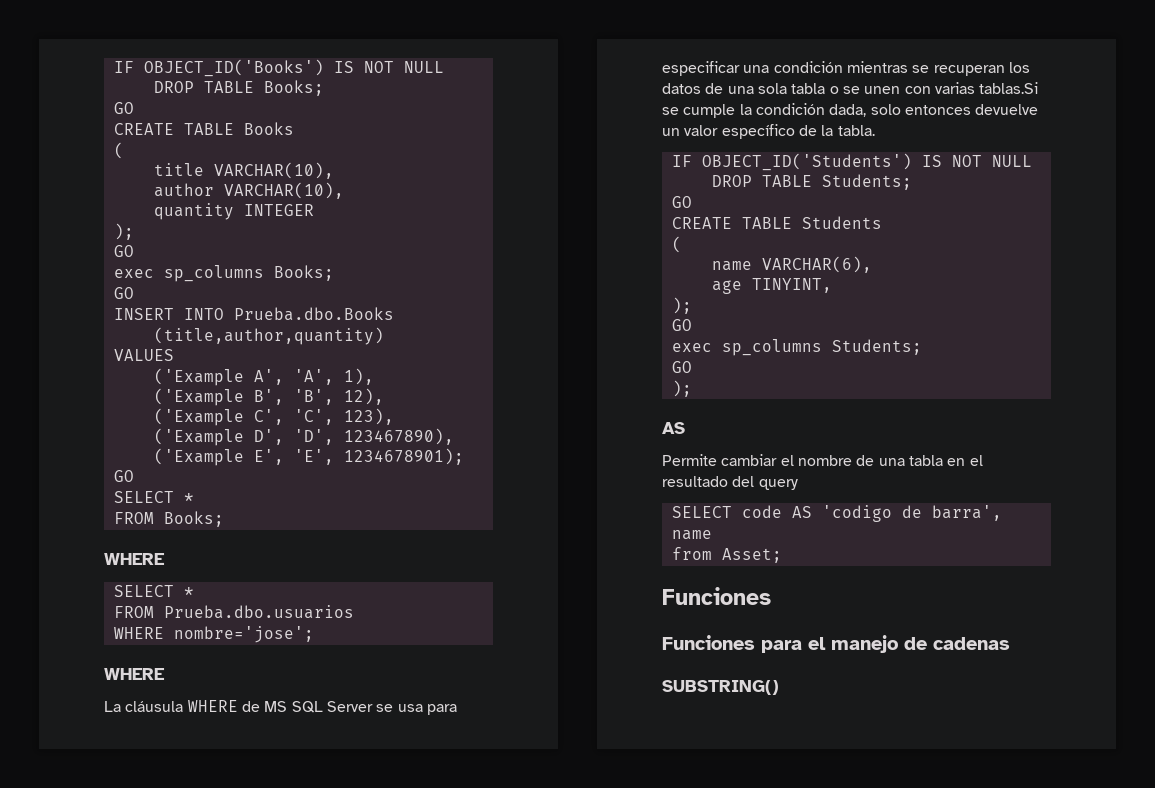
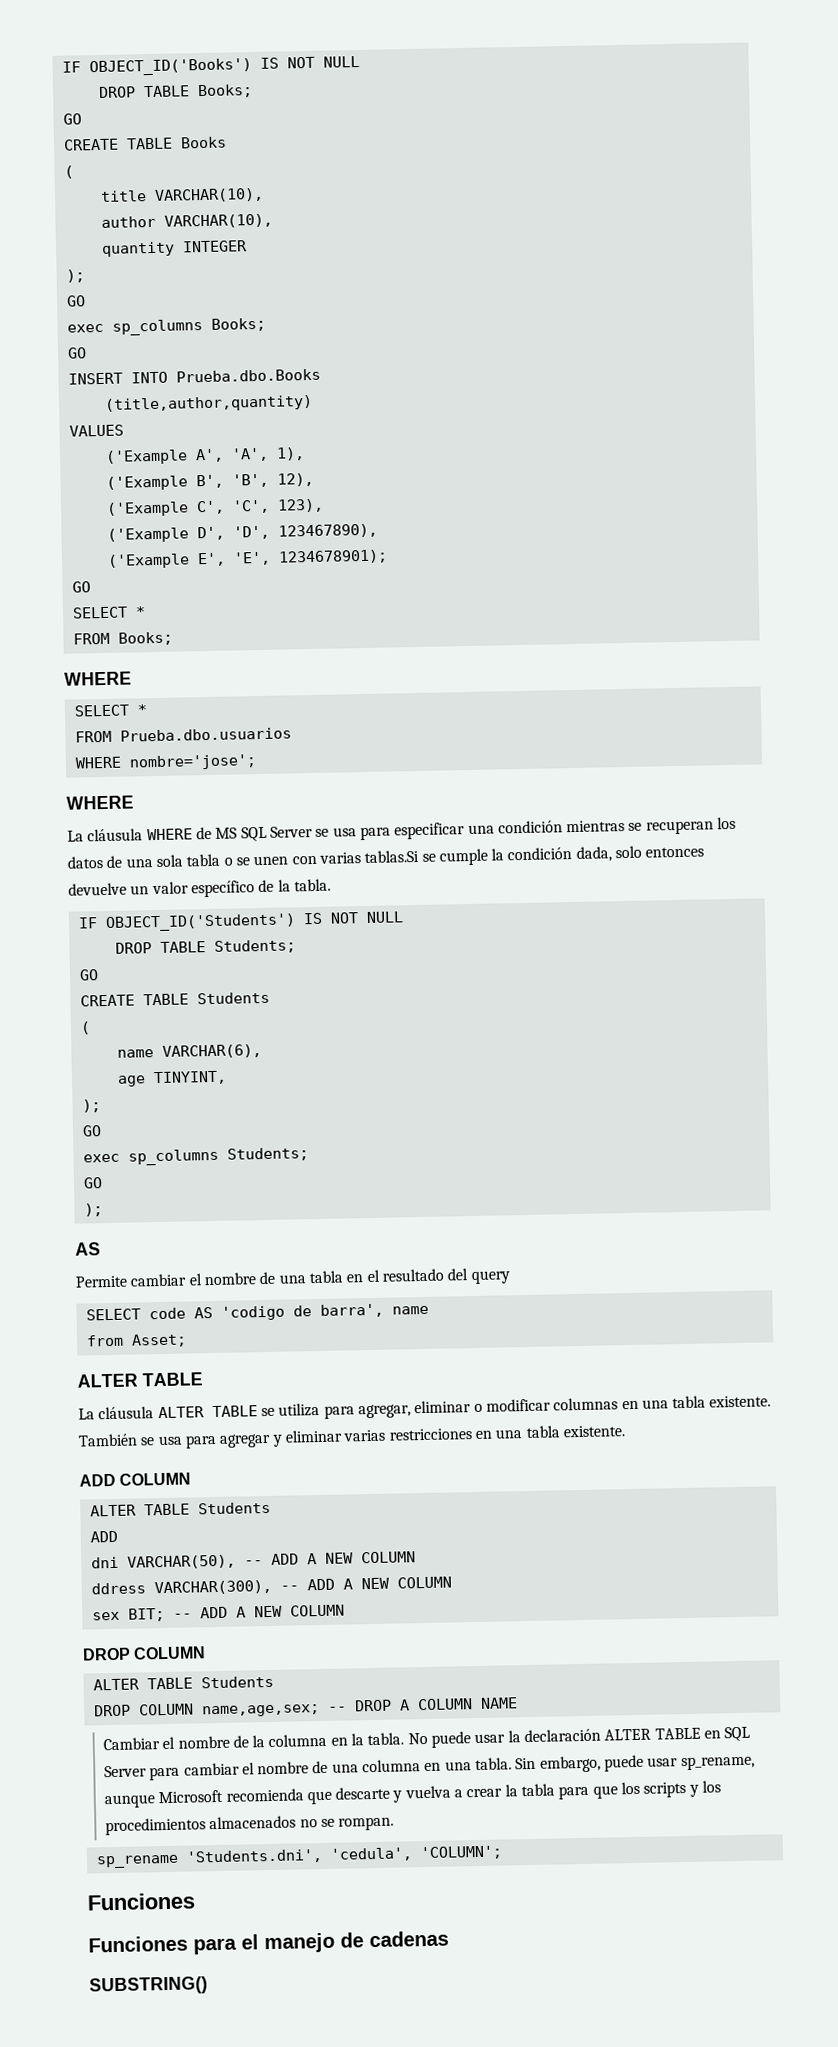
  from Asset;
+ ALTER TABLE
+ La cláusula ALTER TABLE se utiliza para agregar, eliminar o modificar columnas en una tabla existente. También se usa para agregar y eliminar varias restricciones en una tabla existente.
+ ADD COLUMN
+ ALTER TABLE Students
+ ADD
+ dni VARCHAR(50), -- ADD A NEW COLUMN
+ ddress VARCHAR(300), -- ADD A NEW COLUMN
+ sex BIT; -- ADD A NEW COLUMN
+ DROP COLUMN
+ ALTER TABLE Students
+ DROP COLUMN name,age,sex; -- DROP A COLUMN NAME
+ Cambiar el nombre de la columna en la tabla. No puede usar la declaración ALTER TABLE en SQL Server para cambiar el nombre de una columna en una tabla. Sin embargo, puede usar sp_rename, aunque Microsoft recomienda que descarte y vuelva a crear la tabla para que los scripts y los procedimientos almacenados no se rompan.
+ sp_rename 'Students.dni', 'cedula', 'COLUMN';

